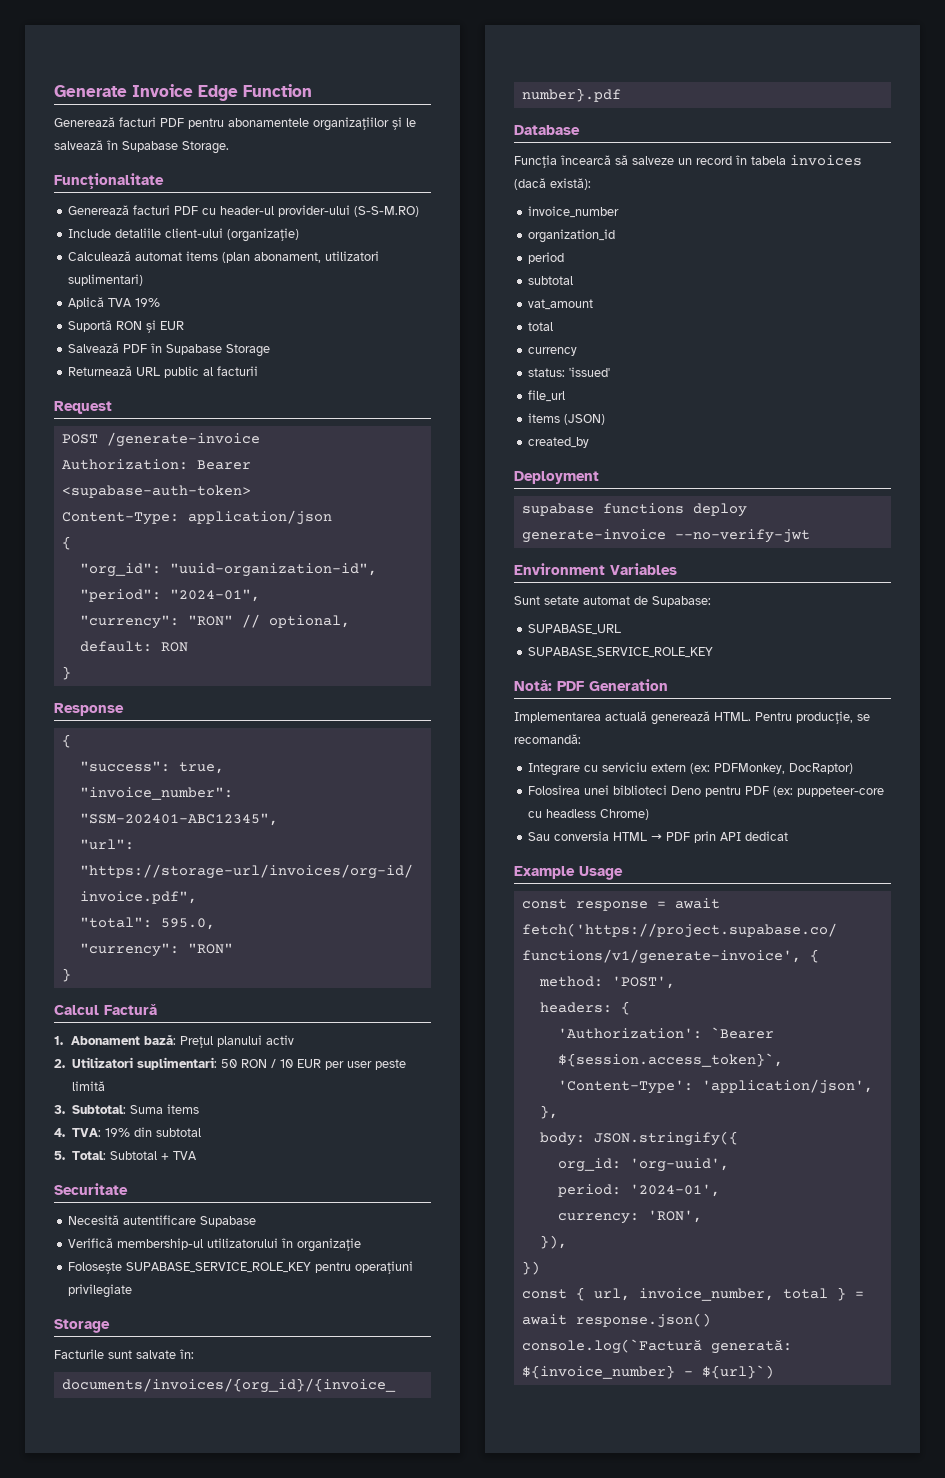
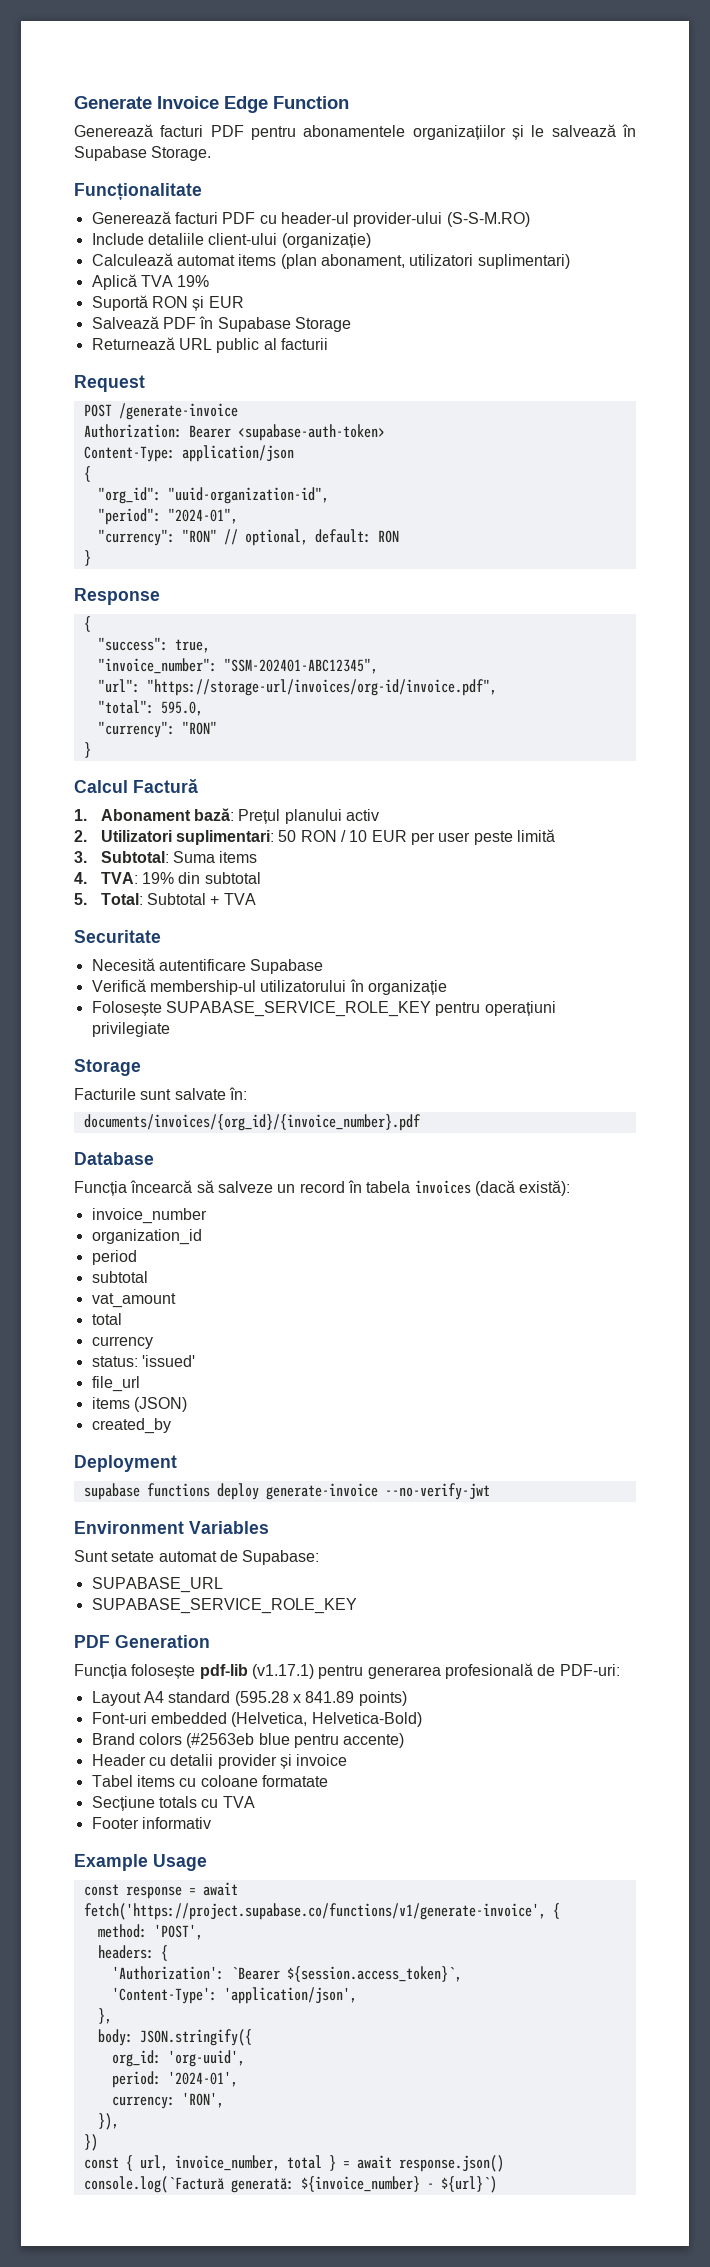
- Notă: PDF Generation
+ PDF Generation
- Implementarea actuală generează HTML. Pentru producție, se recomandă:
- Integrare cu serviciu extern (ex: PDFMonkey, DocRaptor)
- Folosirea unei biblioteci Deno pentru PDF (ex: puppeteer-core cu headless Chrome)
- Sau conversia HTML → PDF prin API dedicat
+ Funcția folosește pdf-lib (v1.17.1) pentru generarea profesională de PDF-uri:
+ Layout A4 standard (595.28 x 841.89 points)
+ Font-uri embedded (Helvetica, Helvetica-Bold)
+ Brand colors (#2563eb blue pentru accente)
+ Header cu detalii provider și invoice
+ Tabel items cu coloane formatate
+ Secțiune totals cu TVA
+ Footer informativ

